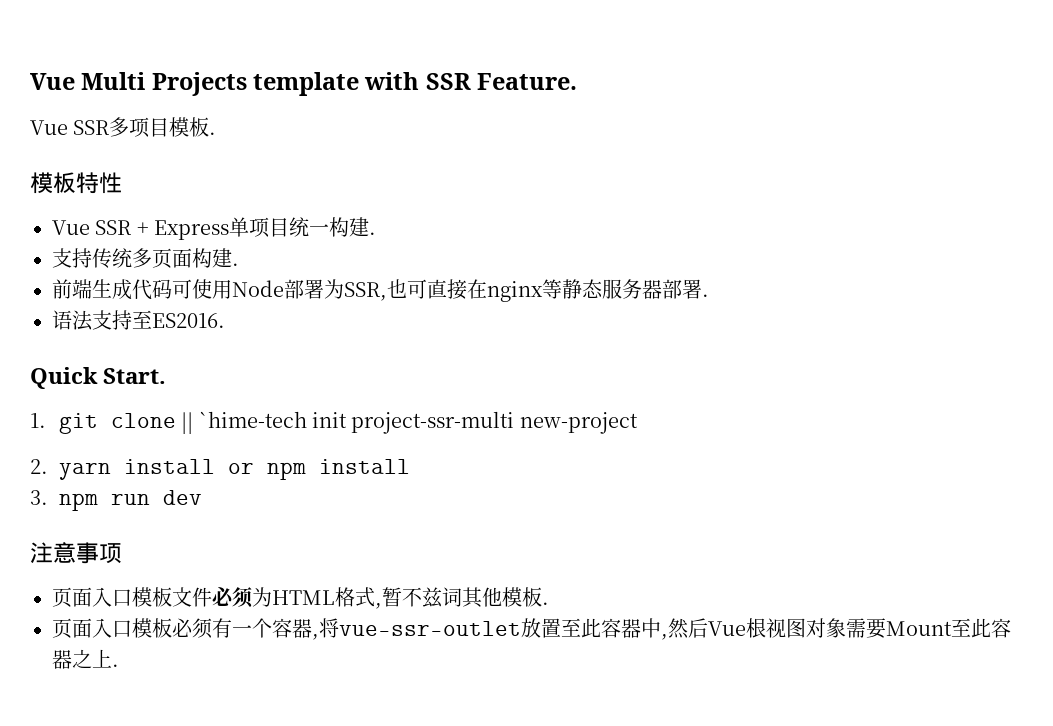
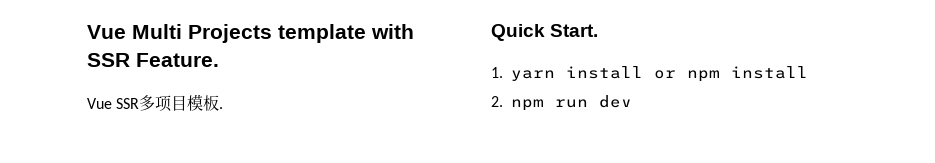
- 模板特性
- Vue SSR + Express单项目统一构建.
- 支持传统多页面构建.
- 前端生成代码可使用Node部署为SSR,也可直接在nginx等静态服务器部署.
- 语法支持至ES2016.
  Quick Start.
- 1. git clone || `hime-tech init project-ssr-multi new-project
- 2. yarn install or npm install
+ 1. yarn install or npm install
- 3. npm run dev
+ 2. npm run dev
- 注意事项
- 页面入口模板文件必须为HTML格式,暂不兹词其他模板.
- 页面入口模板必须有一个容器,将vue-ssr-outlet放置至此容器中,然后Vue根视图对象需要Mount至此容器之上.

